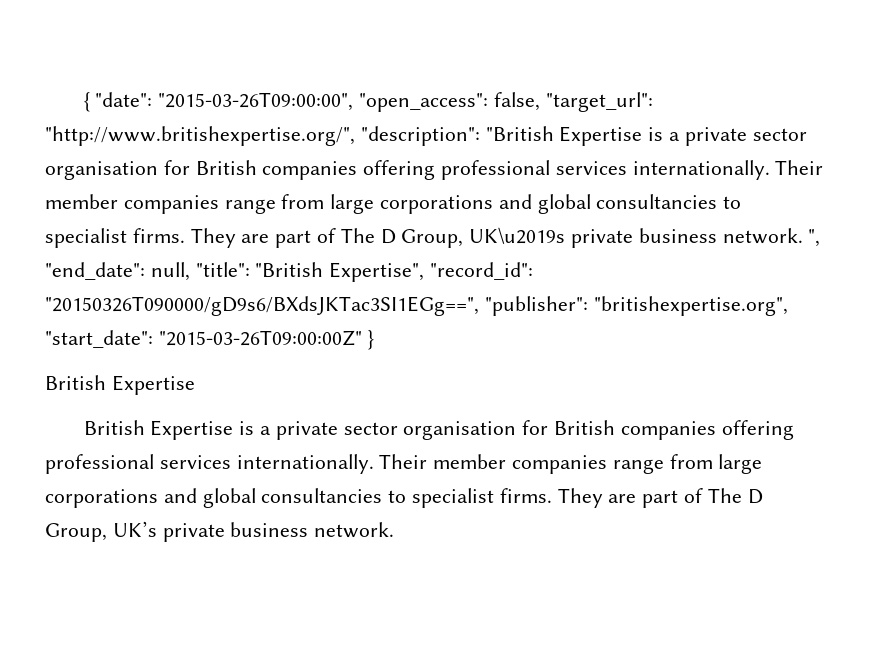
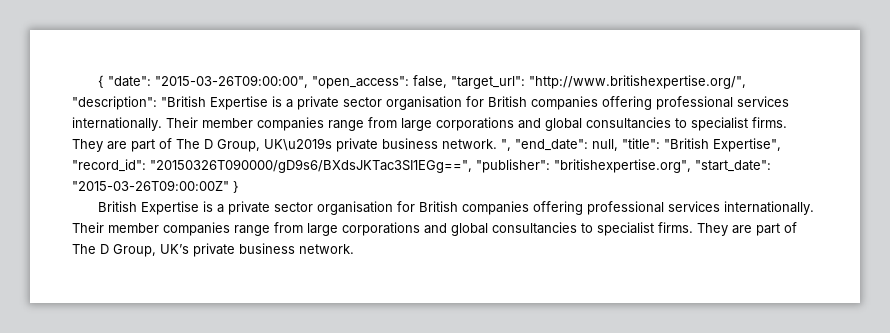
  ", "end_date": null, "title": "British Expertise", "record_id": "20150326T090000/gD9s6/BXdsJKTac3SI1EGg==", "publisher": "britishexpertise.org", "start_date": "2015-03-26T09:00:00Z" }
- British Expertise

